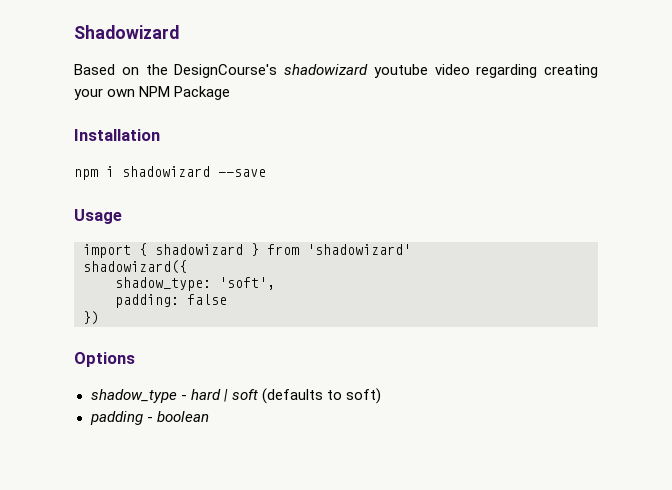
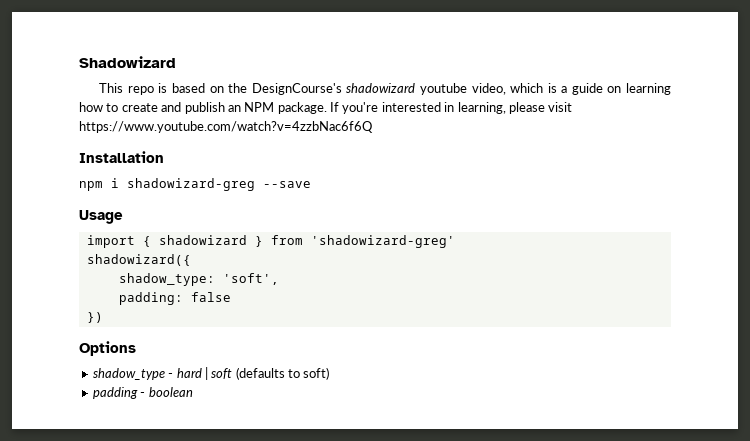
- Based on the DesignCourse's shadowizard youtube video regarding creating your own NPM Package
+ This repo is based on the DesignCourse's shadowizard youtube video, which is a guide on learning how to create and publish an NPM package. If you're interested in learning, please visit https://www.youtube.com/watch?v=4zzbNac6f6Q
- npm i shadowizard --save
+ npm i shadowizard-greg --save
- import { shadowizard } from 'shadowizard'
+ import { shadowizard } from 'shadowizard-greg'

